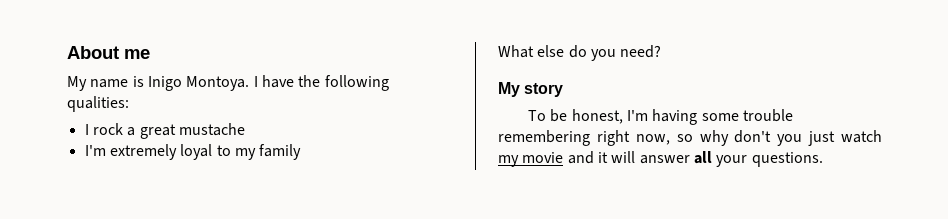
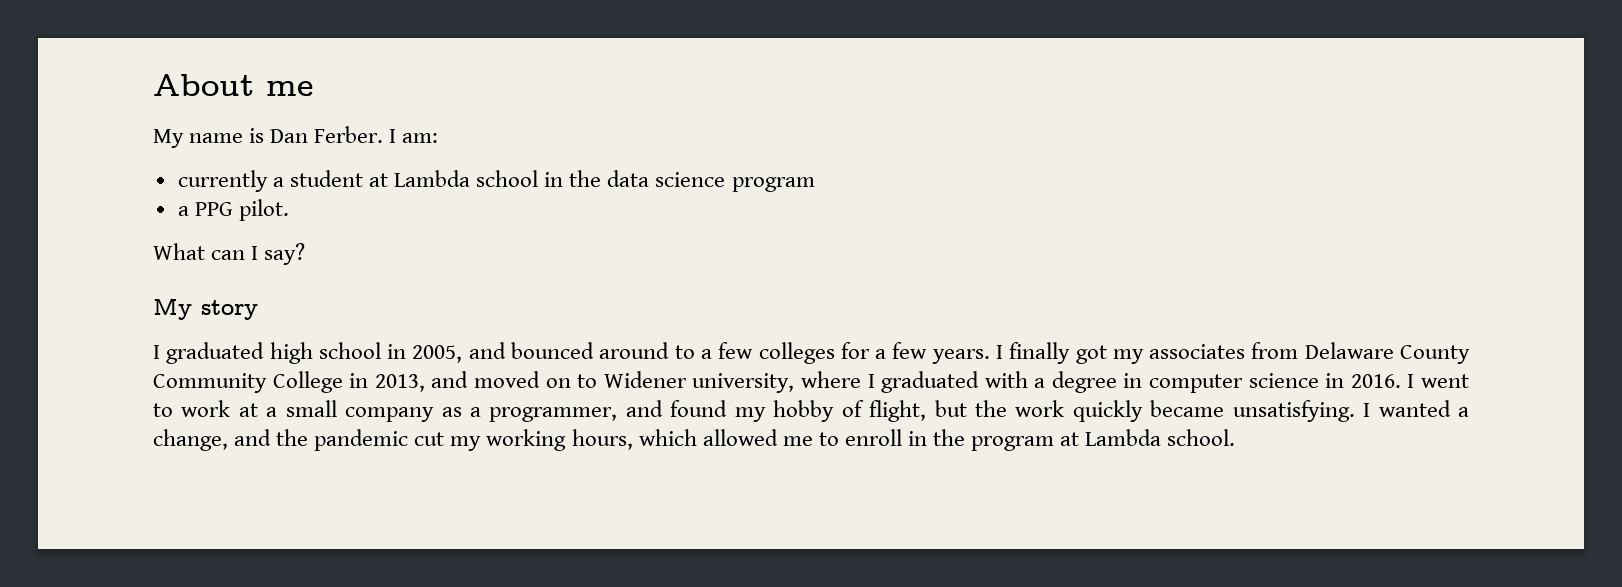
- My name is Inigo Montoya. I have the following qualities:
- I rock a great mustache
- I'm extremely loyal to my family
- What else do you need?
+ My name is Dan Ferber. I am:
+ currently a student at Lambda school in the data science program
+ a PPG pilot.
+ What can I say?
  My story
- To be honest, I'm having some trouble remembering right now, so why don't you just watch my movie and it will answer all your questions.
+ I graduated high school in 2005, and bounced around to a few colleges for a few years. I finally got my associates from Delaware County Community College in 2013, and moved on to Widener university, where I graduated with a degree in computer science in 2016. I went to work at a small company as a programmer, and found my hobby of flight, but the work quickly became unsatisfying. I wanted a change, and the pandemic cut my working hours, which allowed me to enroll in the program at Lambda school.

